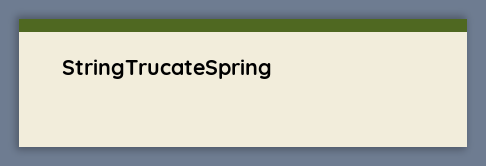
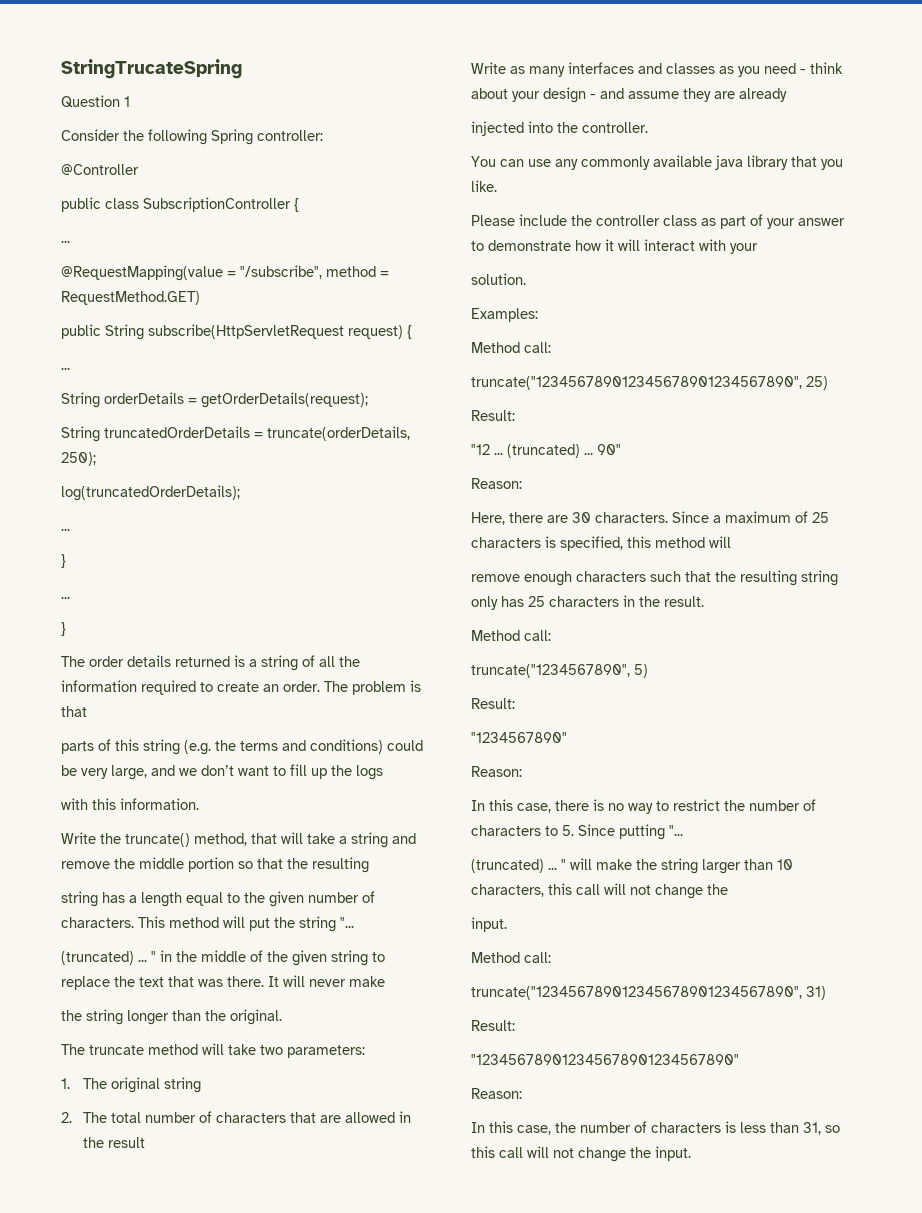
+ Question 1
+ Consider the following Spring controller:
+ @Controller
+ public class SubscriptionController {
+ ...
+ @RequestMapping(value = "/subscribe", method = RequestMethod.GET)
+ public String subscribe(HttpServletRequest request) {
+ ...
+ String orderDetails = getOrderDetails(request);
+ String truncatedOrderDetails = truncate(orderDetails, 250);
+ log(truncatedOrderDetails);
+ ...
+ }
+ ...
+ }
+ The order details returned is a string of all the information required to create an order. The problem is that
+ parts of this string (e.g. the terms and conditions) could be very large, and we don’t want to fill up the logs
+ with this information.
+ Write the truncate() method, that will take a string and remove the middle portion so that the resulting
+ string has a length equal to the given number of characters. This method will put the string "...
+ (truncated) ... " in the middle of the given string to replace the text that was there. It will never make
+ the string longer than the original.
+ The truncate method will take two parameters:
+ 1. The original string
+ 2. The total number of characters that are allowed in the result
+ Write as many interfaces and classes as you need - think about your design - and assume they are already
+ injected into the controller.
+ You can use any commonly available java library that you like.
+ Please include the controller class as part of your answer to demonstrate how it will interact with your
+ solution.
+ Examples:
+ Method call:
+ truncate("123456789012345678901234567890", 25)
+ Result:
+ "12 ... (truncated) ... 90"
+ Reason:
+ Here, there are 30 characters. Since a maximum of 25 characters is specified, this method will
+ remove enough characters such that the resulting string only has 25 characters in the result.
+ Method call:
+ truncate("1234567890", 5)
+ Result:
+ "1234567890"
+ Reason:
+ In this case, there is no way to restrict the number of characters to 5. Since putting "...
+ (truncated) ... " will make the string larger than 10 characters, this call will not change the
+ input.
+ Method call:
+ truncate("123456789012345678901234567890", 31)
+ Result:
+ "123456789012345678901234567890"
+ Reason:
+ In this case, the number of characters is less than 31, so this call will not change the input.

